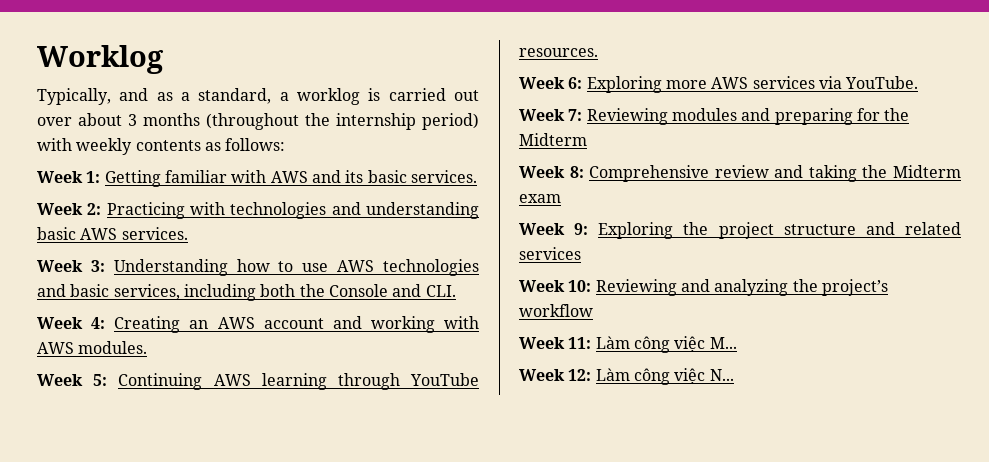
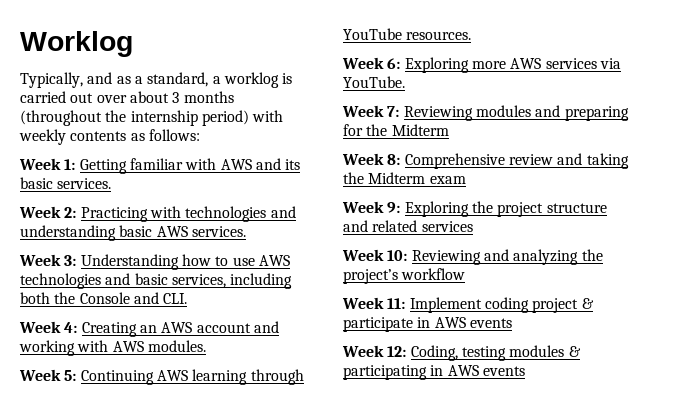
- Week 11: Làm công việc M...
- Week 12: Làm công việc N...
+ Week 11: Implement coding project & participate in AWS events
+ Week 12: Coding, testing modules & participating in AWS events

